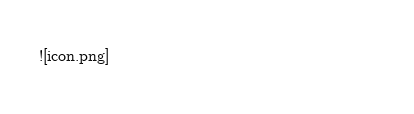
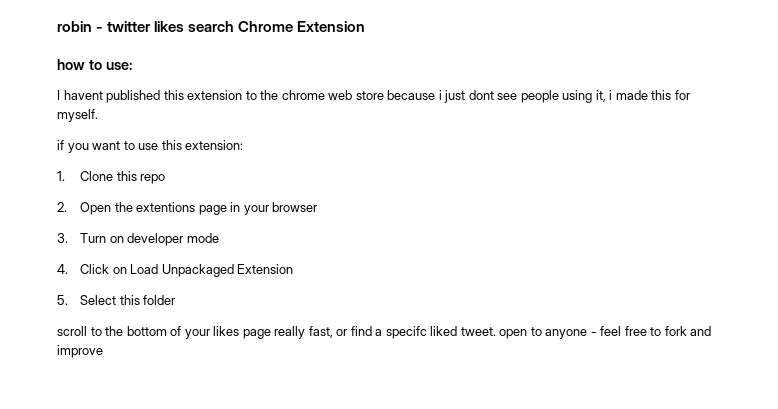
- ![icon.png]
+ robin - twitter likes search Chrome Extension
+ how to use:
+ I havent published this extension to the chrome web store because i just dont see people using it, i made this for myself.
+ if you want to use this extension:
+ 1. Clone this repo
+ 2. Open the extentions page in your browser
+ 3. Turn on developer mode
+ 4. Click on Load Unpackaged Extension
+ 5. Select this folder
+ scroll to the bottom of your likes page really fast, or find a specifc liked tweet. open to anyone - feel free to fork and improve

